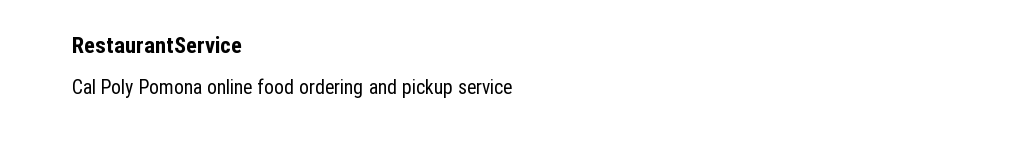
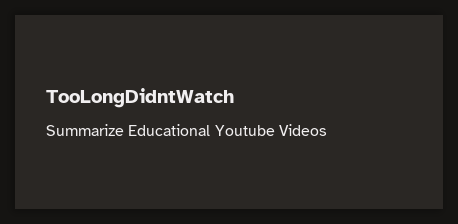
- RestaurantService
- Cal Poly Pomona online food ordering and pickup service
+ TooLongDidntWatch
+ Summarize Educational Youtube Videos

